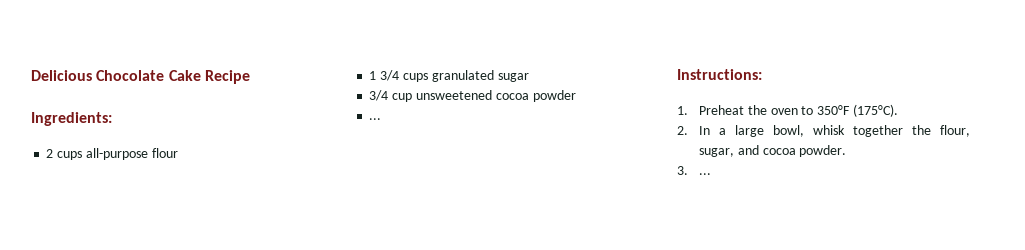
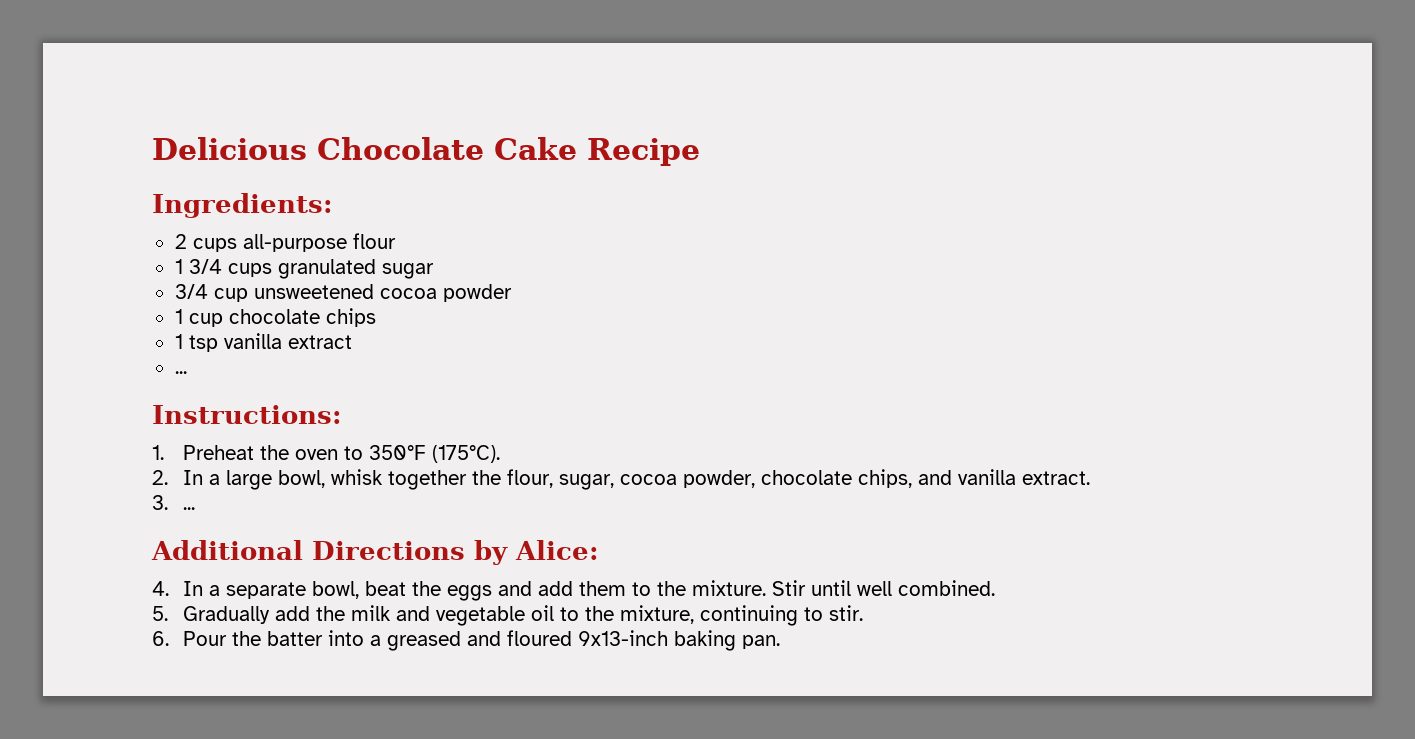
+ 1 cup chocolate chips
+ 1 tsp vanilla extract
- 2. In a large bowl, whisk together the flour, sugar, and cocoa powder.
+ 2. In a large bowl, whisk together the flour, sugar, cocoa powder, chocolate chips, and vanilla extract.
  3. ...
+ Additional Directions by Alice:
+ 4. In a separate bowl, beat the eggs and add them to the mixture. Stir until well combined.
+ 5. Gradually add the milk and vegetable oil to the mixture, continuing to stir.
+ 6. Pour the batter into a greased and floured 9x13-inch baking pan.

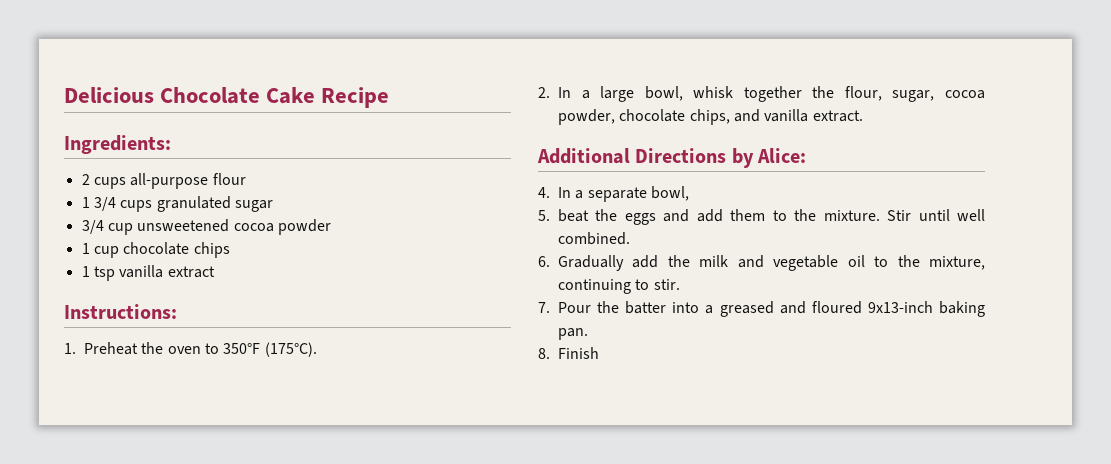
  1 tsp vanilla extract
- ...
- 3. ...
- 4. In a separate bowl, beat the eggs and add them to the mixture.
+ 4. In a separate bowl,
+ 5. beat the eggs and add them to the mixture.
- 5. Gradually add the milk and vegetable oil to the mixture, continuing to stir.
+ 6. Gradually add the milk and vegetable oil to the mixture, continuing to stir.
- 6. Pour the batter into a greased and floured 9x13-inch baking pan.
+ 7. Pour the batter into a greased and floured 9x13-inch baking pan.
+ 8. Finish

